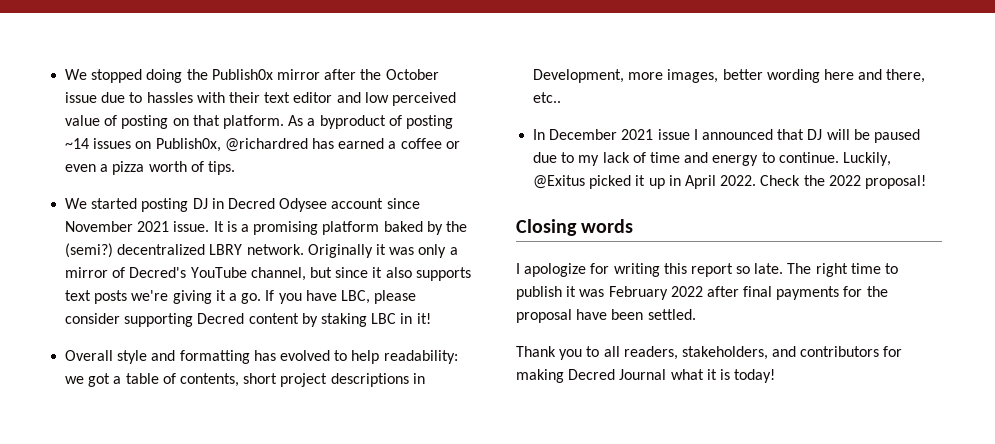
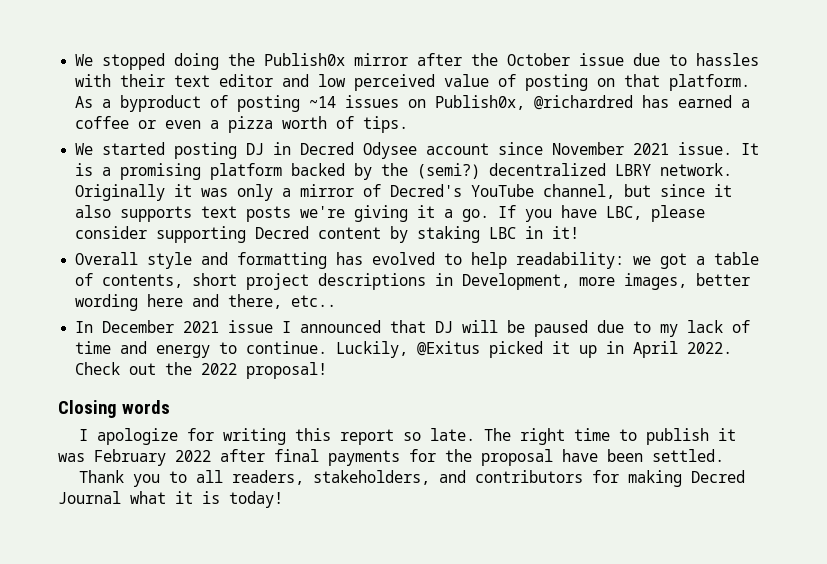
- It is a promising platform baked by the (semi?) decentralized LBRY network.
+ It is a promising platform backed by the (semi?) decentralized LBRY network.
- Check the 2022 proposal!
+ Check out the 2022 proposal!

